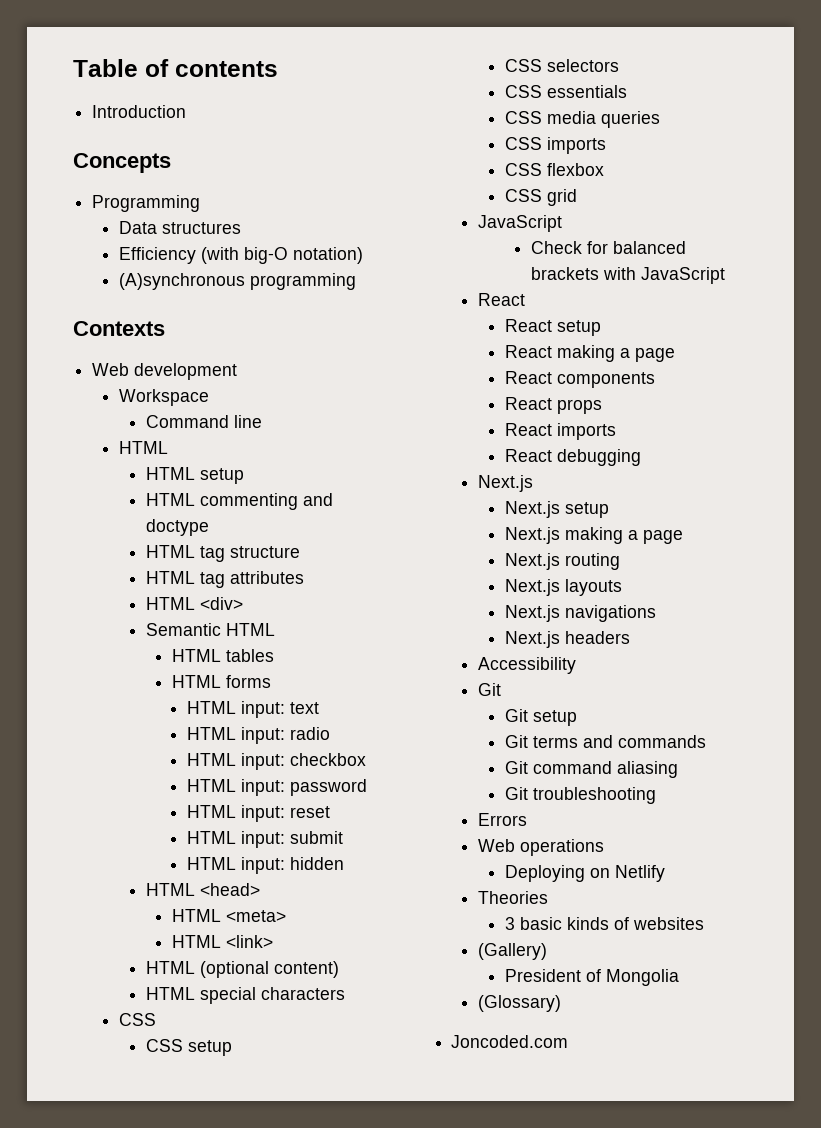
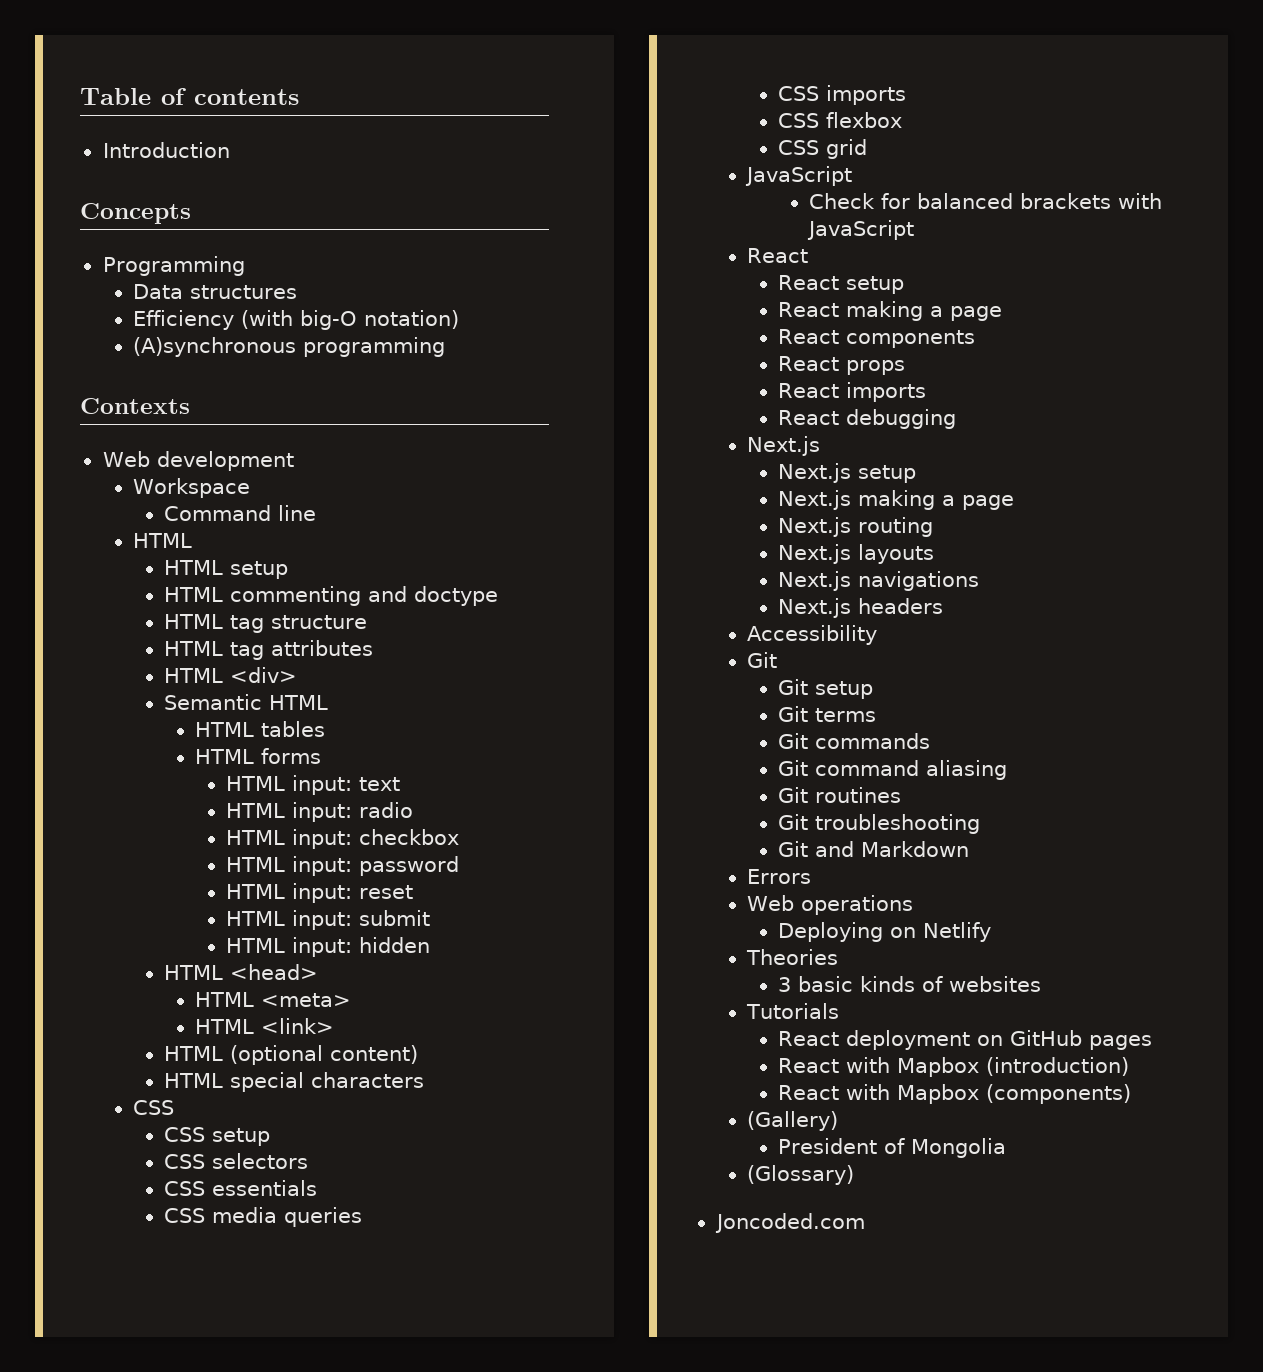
- Git terms and commands
+ Git terms
+ Git commands
+ Git routines
+ Git and Markdown
+ Tutorials
+ React deployment on GitHub pages
+ React with Mapbox (introduction)
+ React with Mapbox (components)

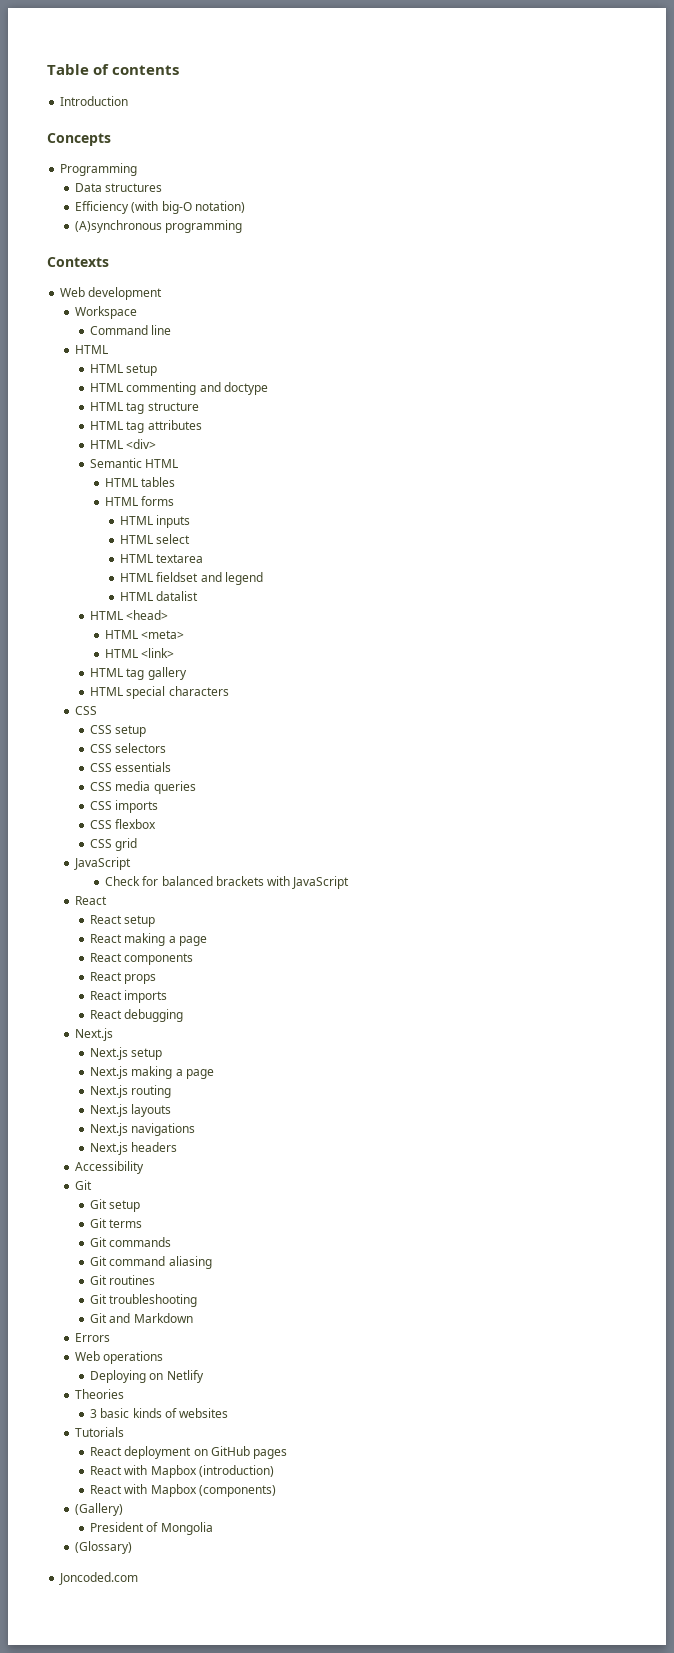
- HTML input: text
- HTML input: radio
- HTML input: checkbox
- HTML input: password
- HTML input: reset
- HTML input: submit
- HTML input: hidden
+ HTML inputs
+ HTML select
+ HTML textarea
+ HTML fieldset and legend
+ HTML datalist
- HTML (optional content)
+ HTML tag gallery

